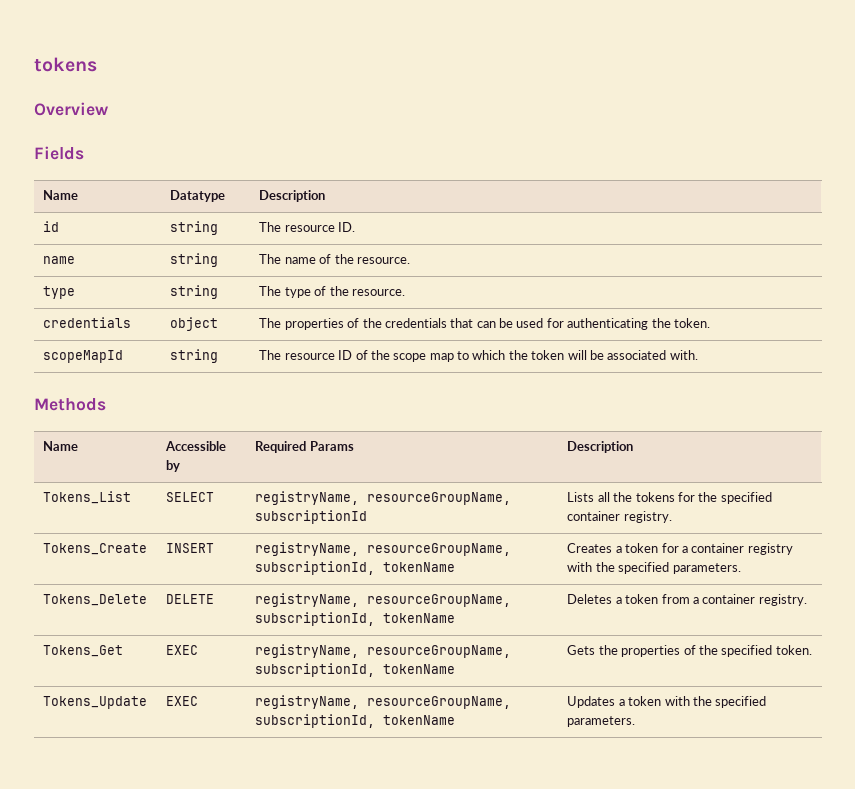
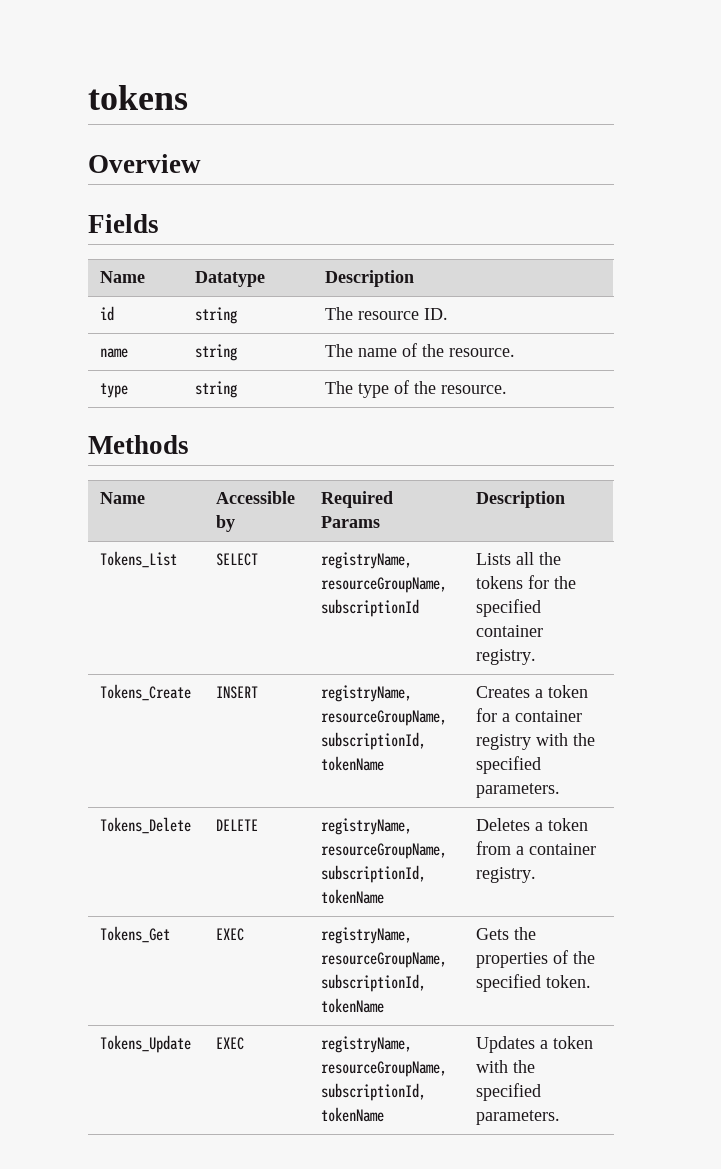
- credentials | object | The properties of the credentials that can be used for authenticating the token.
- scopeMapId | string | The resource ID of the scope map to which the token will be associated with.

